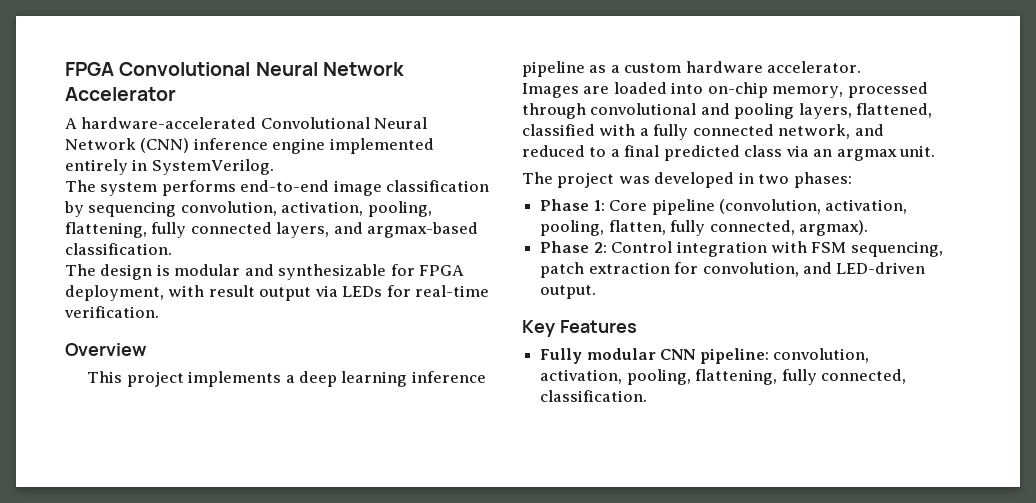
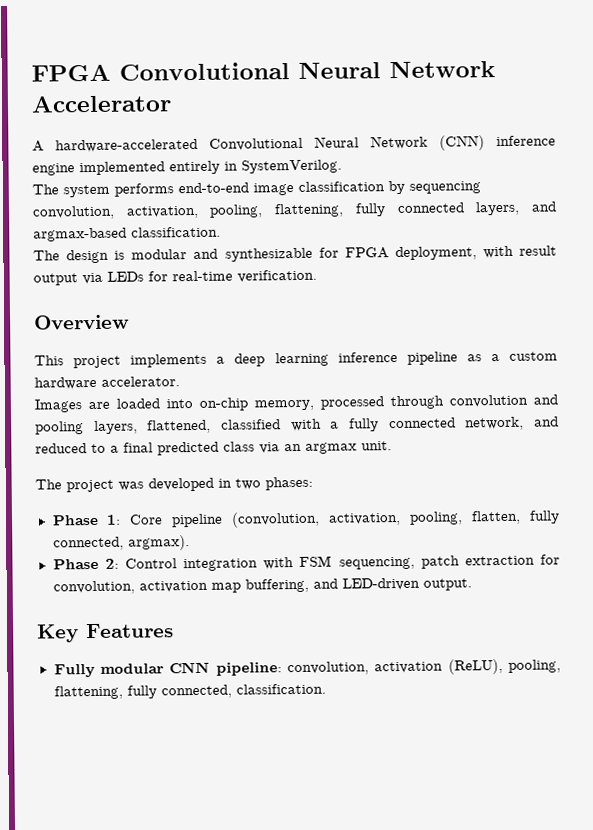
- Images are loaded into on-chip memory, processed through convolutional and pooling layers, flattened, classified with a fully connected network, and reduced to a final predicted class via an argmax unit.
+ Images are loaded into on-chip memory, processed through convolution and pooling layers, flattened, classified with a fully connected network, and reduced to a final predicted class via an argmax unit.
- Phase 2: Control integration with FSM sequencing, patch extraction for convolution, and LED-driven output.
+ Phase 2: Control integration with FSM sequencing, patch extraction for convolution, activation map buffering, and LED-driven output.
- Fully modular CNN pipeline: convolution, activation, pooling, flattening, fully connected, classification.
+ Fully modular CNN pipeline: convolution, activation (ReLU), pooling, flattening, fully connected, classification.

